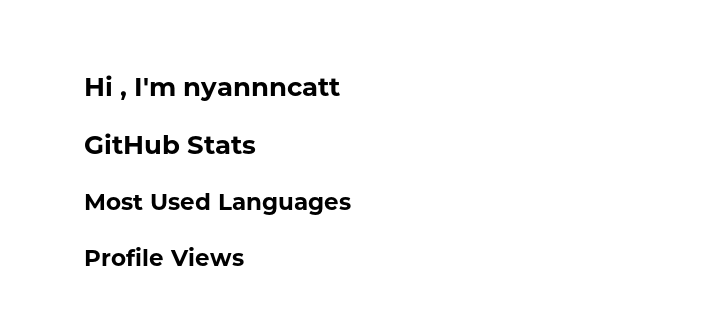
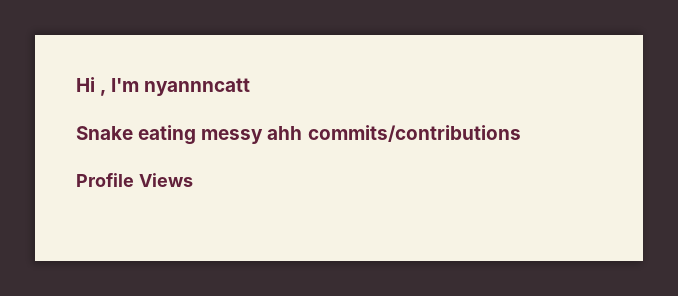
- GitHub Stats
- Most Used Languages
+ Snake eating messy ahh commits/contributions

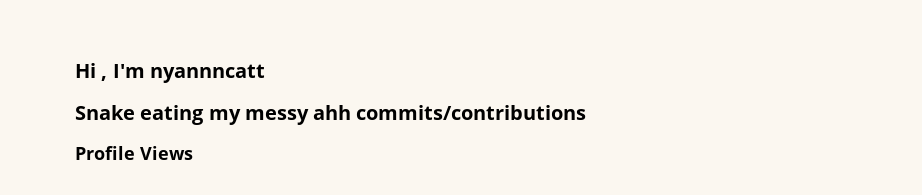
- Snake eating messy ahh commits/contributions
+ Snake eating my messy ahh commits/contributions

